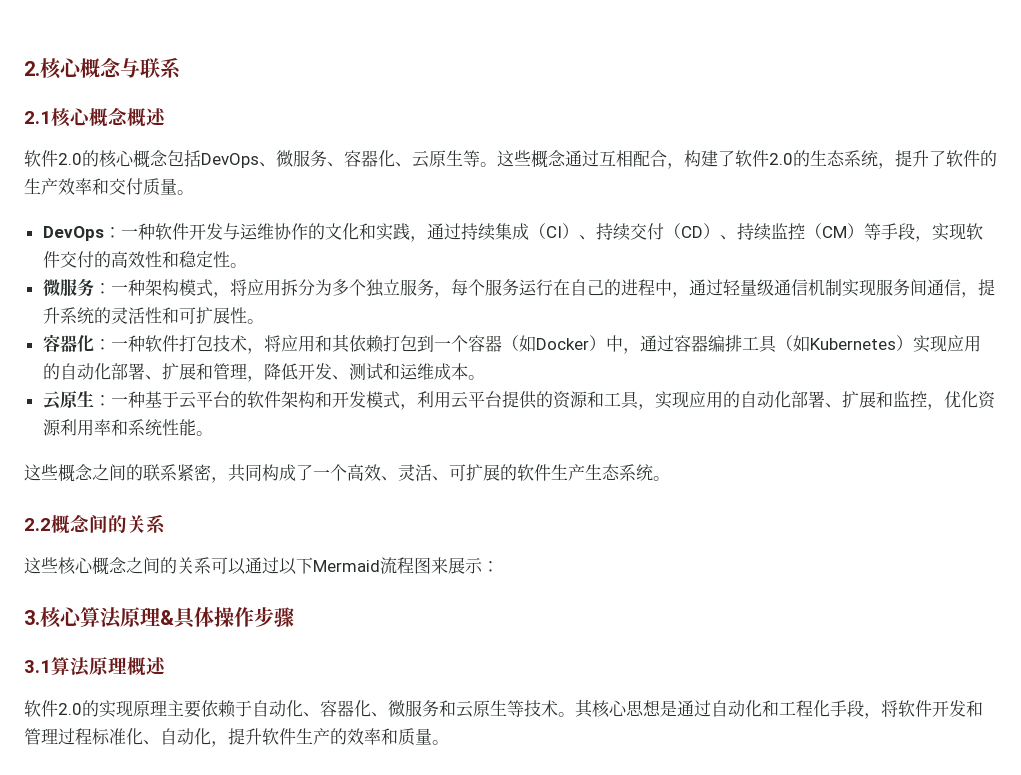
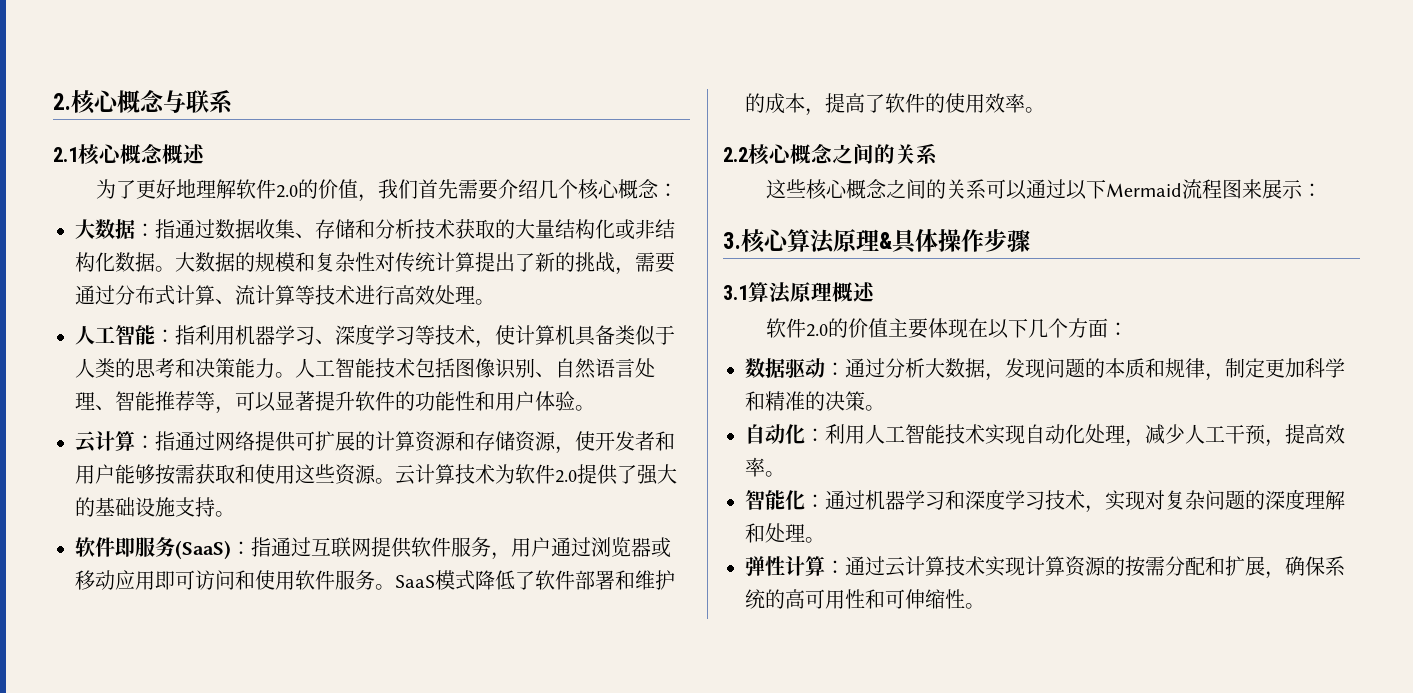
- 软件2.0的核心概念包括DevOps、微服务、容器化、云原生等。这些概念通过互相配合，构建了软件2.0的生态系统，提升了软件的生产效率和交付质量。
- DevOps：一种软件开发与运维协作的文化和实践，通过持续集成（CI）、持续交付（CD）、持续监控（CM）等手段，实现软件交付的高效性和稳定性。
- 微服务：一种架构模式，将应用拆分为多个独立服务，每个服务运行在自己的进程中，通过轻量级通信机制实现服务间通信，提升系统的灵活性和可扩展性。
- 容器化：一种软件打包技术，将应用和其依赖打包到一个容器（如Docker）中，通过容器编排工具（如Kubernetes）实现应用的自动化部署、扩展和管理，降低开发、测试和运维成本。
- 云原生：一种基于云平台的软件架构和开发模式，利用云平台提供的资源和工具，实现应用的自动化部署、扩展和监控，优化资源利用率和系统性能。
- 这些概念之间的联系紧密，共同构成了一个高效、灵活、可扩展的软件生产生态系统。
- 2.2概念间的关系
+ 为了更好地理解软件2.0的价值，我们首先需要介绍几个核心概念：
+ 大数据：指通过数据收集、存储和分析技术获取的大量结构化或非结构化数据。大数据的规模和复杂性对传统计算提出了新的挑战，需要通过分布式计算、流计算等技术进行高效处理。
+ 人工智能：指利用机器学习、深度学习等技术，使计算机具备类似于人类的思考和决策能力。人工智能技术包括图像识别、自然语言处理、智能推荐等，可以显著提升软件的功能性和用户体验。
+ 云计算：指通过网络提供可扩展的计算资源和存储资源，使开发者和用户能够按需获取和使用这些资源。云计算技术为软件2.0提供了强大的基础设施支持。
+ 软件即服务(SaaS)：指通过互联网提供软件服务，用户通过浏览器或移动应用即可访问和使用软件服务。SaaS模式降低了软件部署和维护的成本，提高了软件的使用效率。
+ 2.2核心概念之间的关系
- 软件2.0的实现原理主要依赖于自动化、容器化、微服务和云原生等技术。其核心思想是通过自动化和工程化手段，将软件开发和管理过程标准化、自动化，提升软件生产的效率和质量。
+ 软件2.0的价值主要体现在以下几个方面：
+ 数据驱动：通过分析大数据，发现问题的本质和规律，制定更加科学和精准的决策。
+ 自动化：利用人工智能技术实现自动化处理，减少人工干预，提高效率。
+ 智能化：通过机器学习和深度学习技术，实现对复杂问题的深度理解和处理。
+ 弹性计算：通过云计算技术实现计算资源的按需分配和扩展，确保系统的高可用性和可伸缩性。

